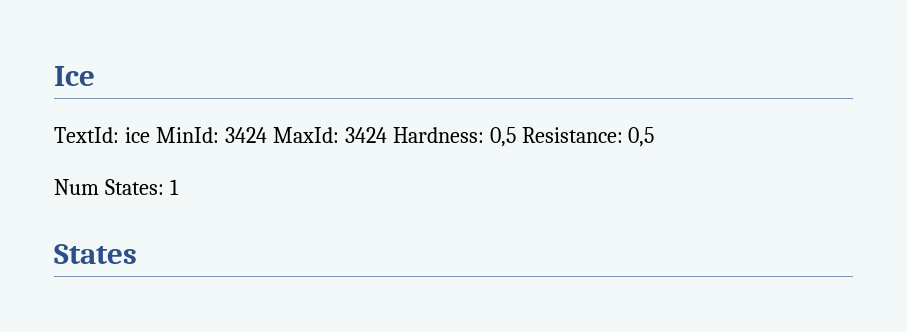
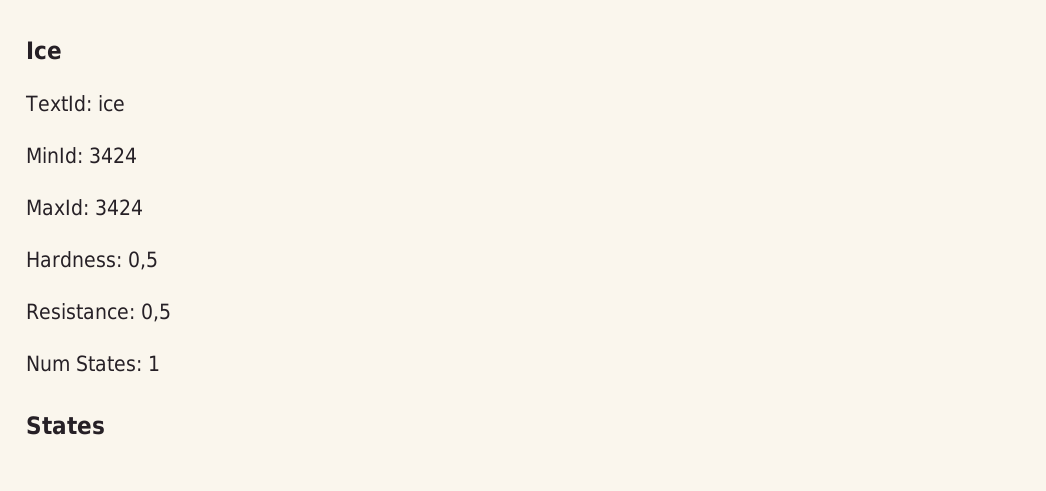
- TextId: ice MinId: 3424 MaxId: 3424 Hardness: 0,5 Resistance: 0,5
+ TextId: ice
+ MinId: 3424
+ MaxId: 3424
+ Hardness: 0,5
+ Resistance: 0,5

